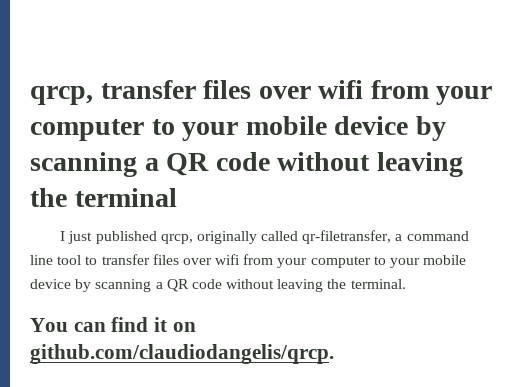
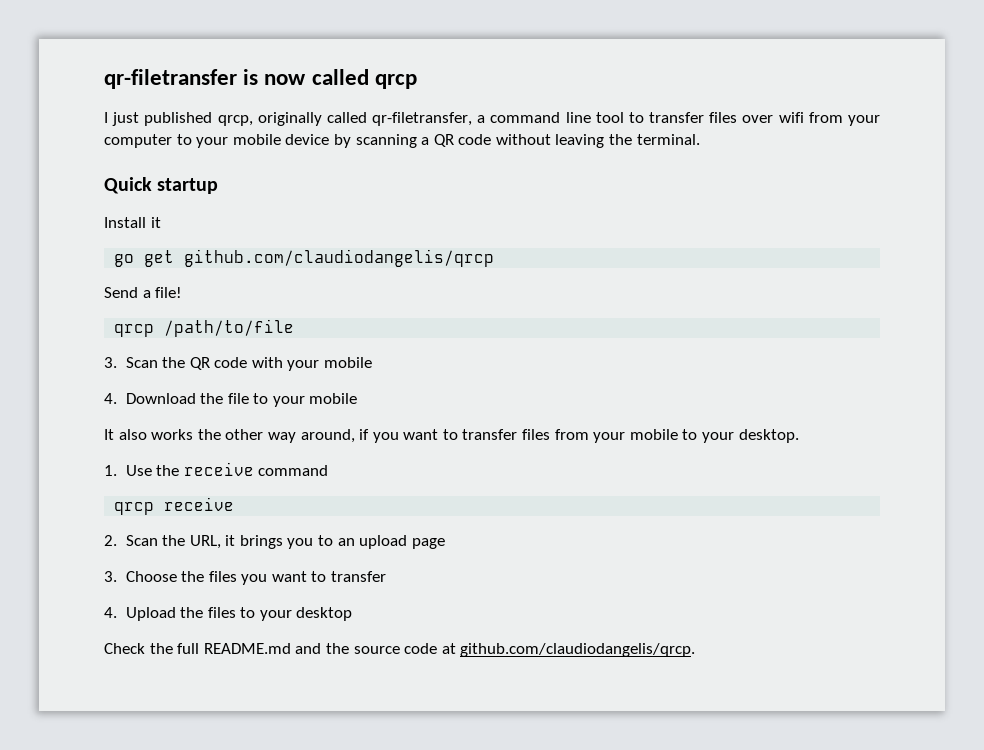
- qrcp, transfer files over wifi from your computer to your mobile device by scanning a QR code without leaving the terminal
+ qr-filetransfer is now called qrcp
- You can find it on github.com/claudiodangelis/qrcp.
+ Quick startup
+ Install it
+ go get github.com/claudiodangelis/qrcp
+ Send a file!
+ qrcp /path/to/file
+ 3. Scan the QR code with your mobile
+ 4. Download the file to your mobile
+ It also works the other way around, if you want to transfer files from your mobile to your desktop.
+ 1. Use the receive command
+ qrcp receive
+ 2. Scan the URL, it brings you to an upload page
+ 3. Choose the files you want to transfer
+ 4. Upload the files to your desktop
+ Check the full README.md and the source code at github.com/claudiodangelis/qrcp.

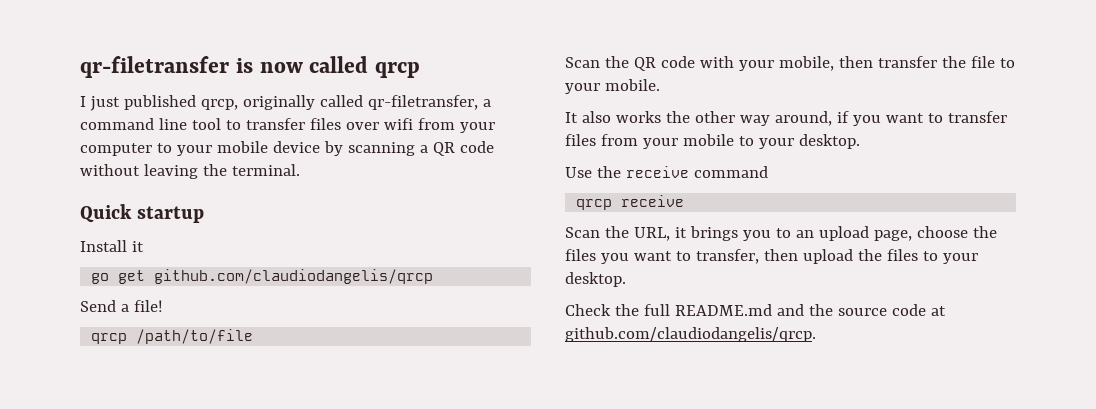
- 3. Scan the QR code with your mobile
- 4. Download the file to your mobile
+ Scan the QR code with your mobile, then transfer the file to your mobile.
- 1. Use the receive command
+ Use the receive command
- 2. Scan the URL, it brings you to an upload page
- 3. Choose the files you want to transfer
- 4. Upload the files to your desktop
+ Scan the URL, it brings you to an upload page, choose the files you want to transfer, then upload the files to your desktop.

